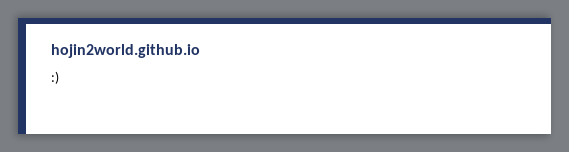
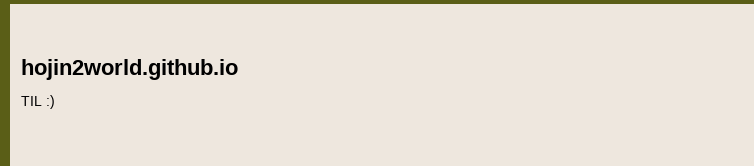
- :)
+ TIL :)

